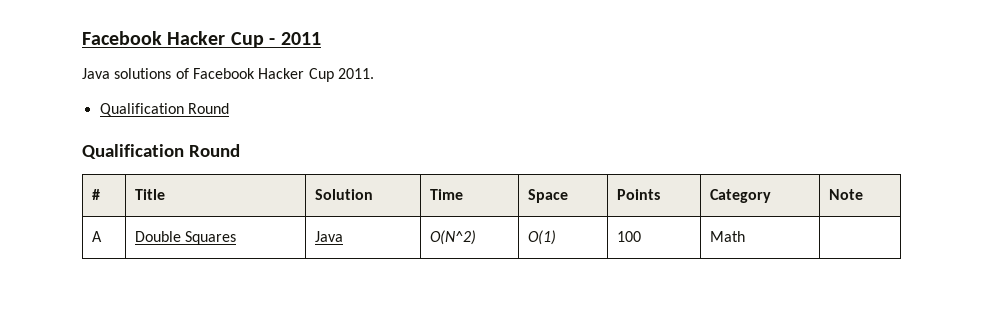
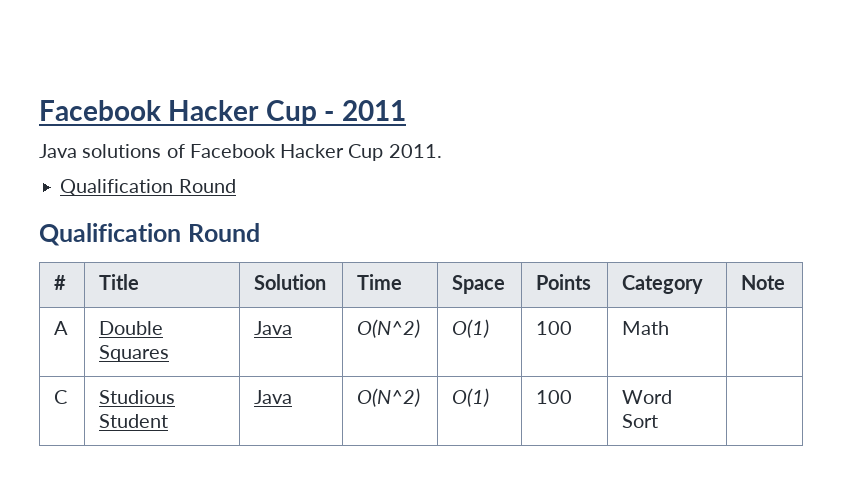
+ C | Studious Student | Java | O(N^2) | O(1) | 100 | Word Sort |

